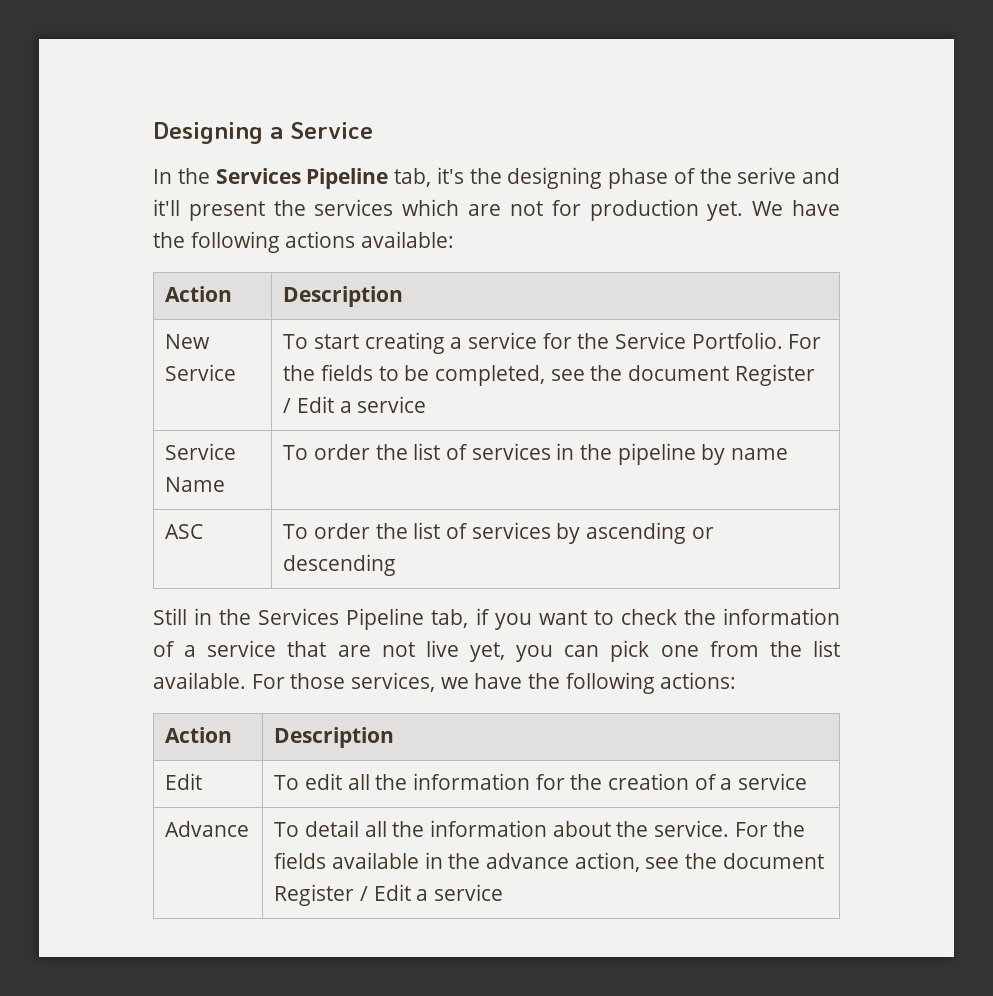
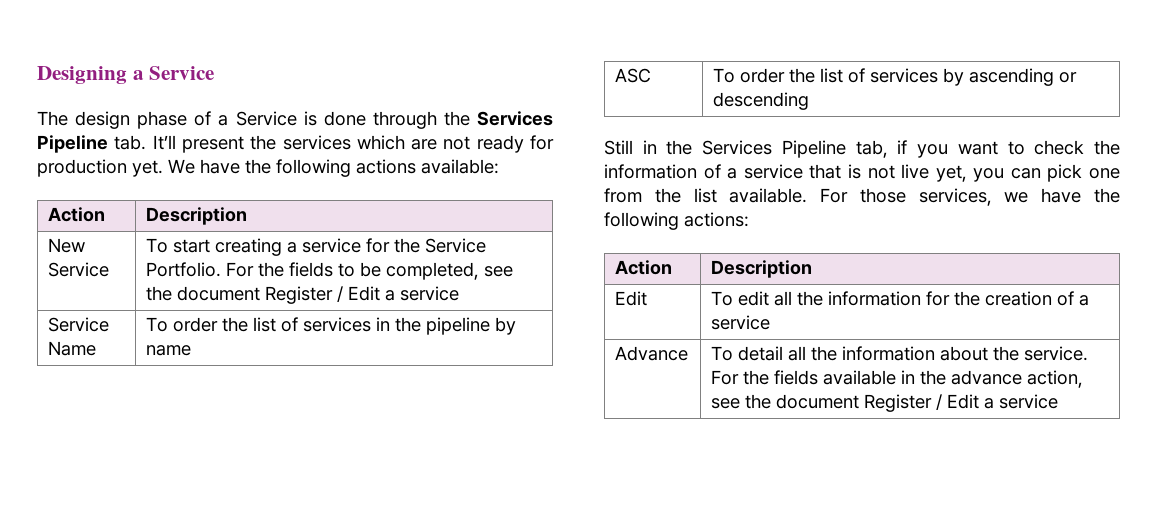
- In the Services Pipeline tab, it's the designing phase of the serive and it'll present the services which are not for production yet.
+ The design phase of a Service is done through the Services Pipeline tab. It’ll present the services which are not ready for production yet.
- Still in the Services Pipeline tab, if you want to check the information of a service that are not live yet, you can pick one from the list available.
+ Still in the Services Pipeline tab, if you want to check the information of a service that is not live yet, you can pick one from the list available.

